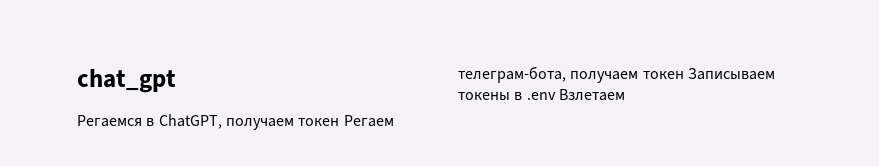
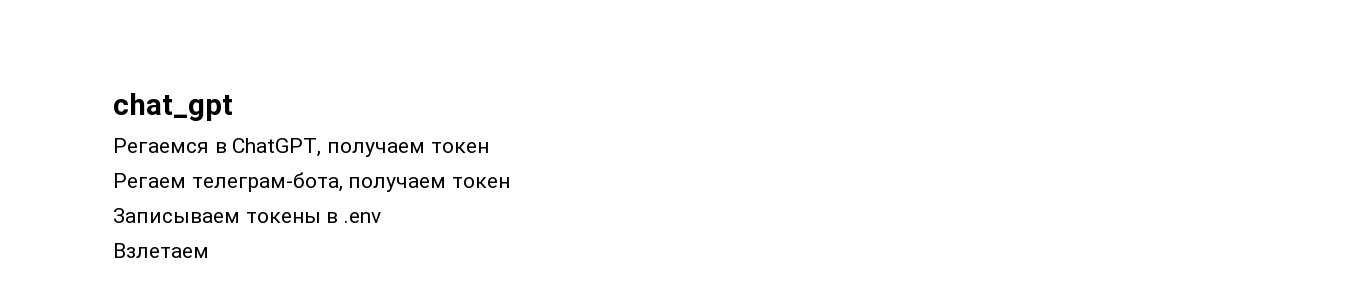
- Регаемся в ChatGPT, получаем токен Регаем телеграм-бота, получаем токен Записываем токены в .env Взлетаем
+ Регаемся в ChatGPT, получаем токен
+ Регаем телеграм-бота, получаем токен
+ Записываем токены в .env
+ Взлетаем

